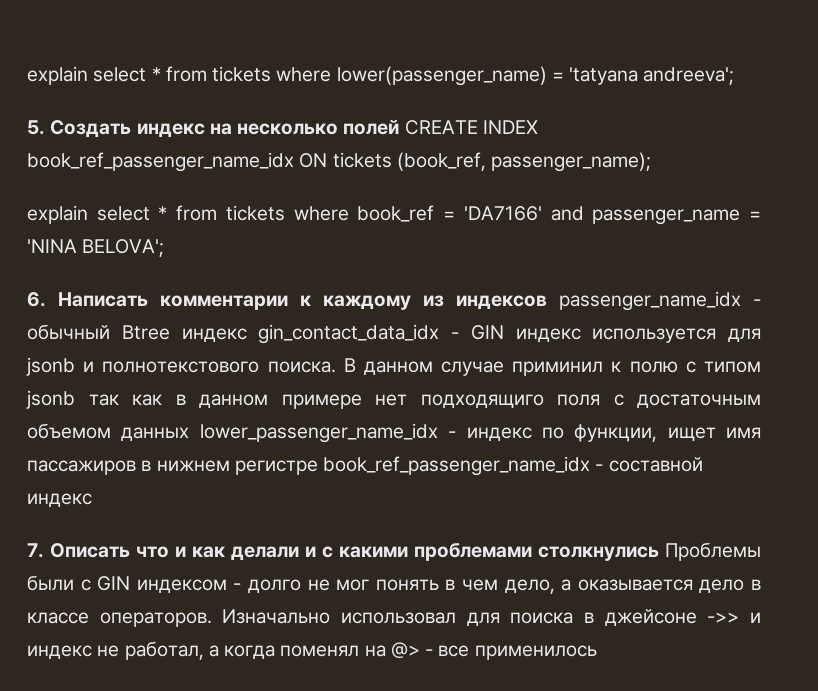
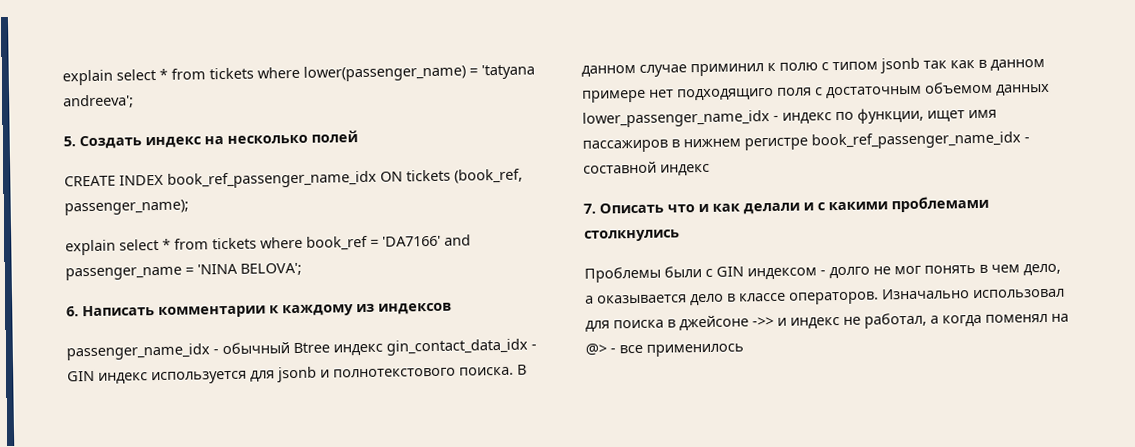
- 5. Создать индекс на несколько полей CREATE INDEX book_ref_passenger_name_idx ON tickets (book_ref, passenger_name);
+ 5. Создать индекс на несколько полей
+ CREATE INDEX book_ref_passenger_name_idx ON tickets (book_ref, passenger_name);
- 6. Написать комментарии к каждому из индексов passenger_name_idx - обычный Btree индекс gin_contact_data_idx - GIN индекс используется для jsonb и полнотекстового поиска.
+ 6. Написать комментарии к каждому из индексов
+ passenger_name_idx - обычный Btree индекс gin_contact_data_idx - GIN индекс используется для jsonb и полнотекстового поиска.
- 7. Описать что и как делали и с какими проблемами столкнулись Проблемы были с GIN индексом - долго не мог понять в чем дело, а оказывается дело в классе операторов.
+ 7. Описать что и как делали и с какими проблемами столкнулись
+ Проблемы были с GIN индексом - долго не мог понять в чем дело, а оказывается дело в классе операторов.

